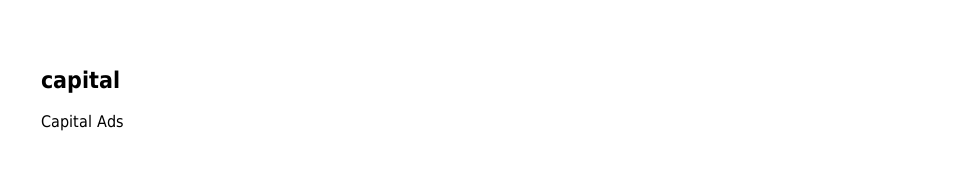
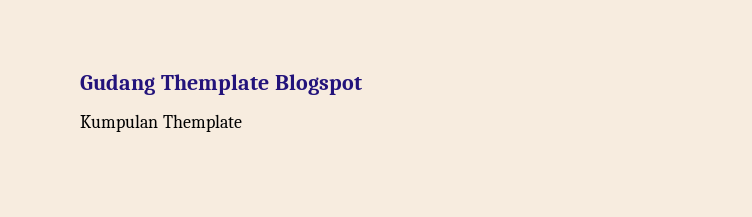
- capital
- Capital Ads
+ Gudang Themplate Blogspot
+ Kumpulan Themplate

